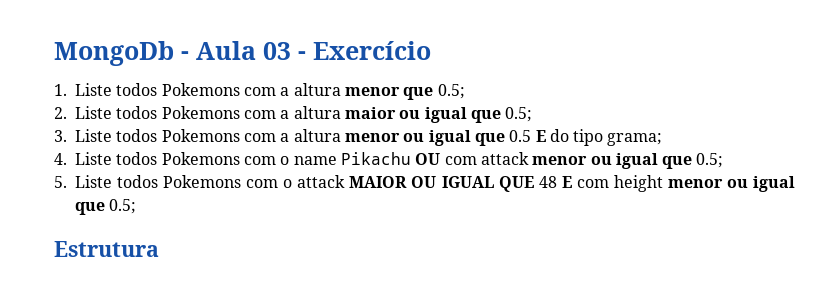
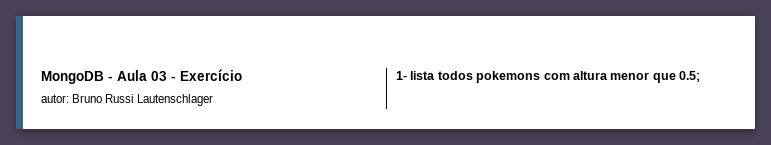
- MongoDb - Aula 03 - Exercício
+ MongoDB - Aula 03 - Exercício
- 1. Liste todos Pokemons com a altura menor que 0.5;
- 2. Liste todos Pokemons com a altura maior ou igual que 0.5;
- 3. Liste todos Pokemons com a altura menor ou igual que 0.5 E do tipo grama;
- 4. Liste todos Pokemons com o name Pikachu OU com attack menor ou igual que 0.5;
- 5. Liste todos Pokemons com o attack MAIOR OU IGUAL QUE 48 E com height menor ou igual que 0.5;
- Estrutura
+ autor: Bruno Russi Lautenschlager
+ 1- lista todos pokemons com altura menor que 0.5;

